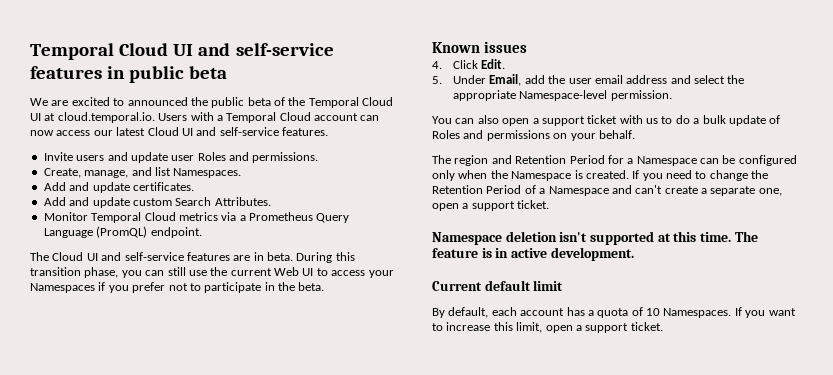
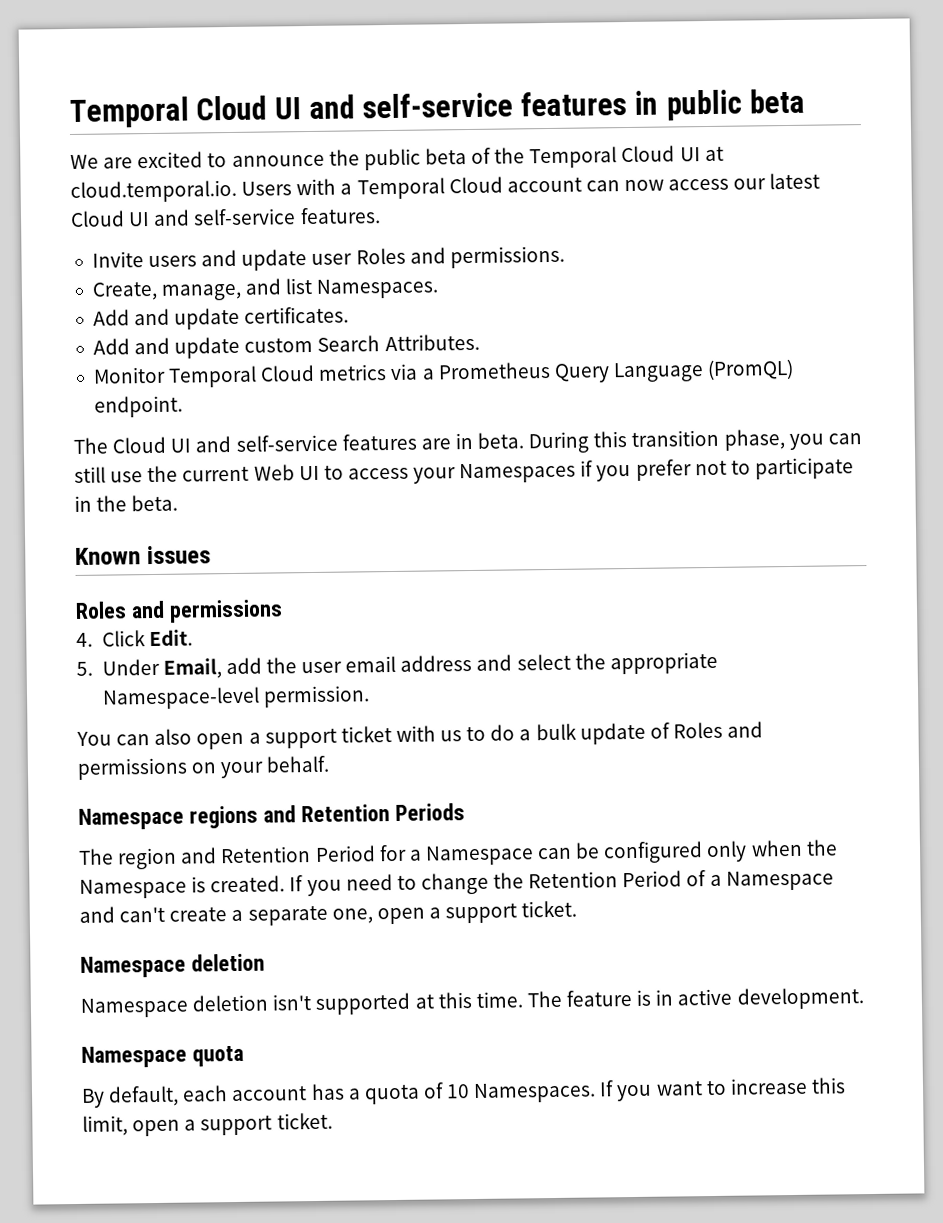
- We are excited to announced the public beta of the Temporal Cloud UI at cloud.temporal.io. Users with a Temporal Cloud account can now access our latest Cloud UI and self-service features.
+ We are excited to announce the public beta of the Temporal Cloud UI at cloud.temporal.io. Users with a Temporal Cloud account can now access our latest Cloud UI and self-service features.
  Known issues
+ Roles and permissions
+ Namespace regions and Retention Periods
  If you need to change the Retention Period of a Namespace and can't create a separate one, open a support ticket.
+ Namespace deletion
- Current default limit
+ Namespace quota

